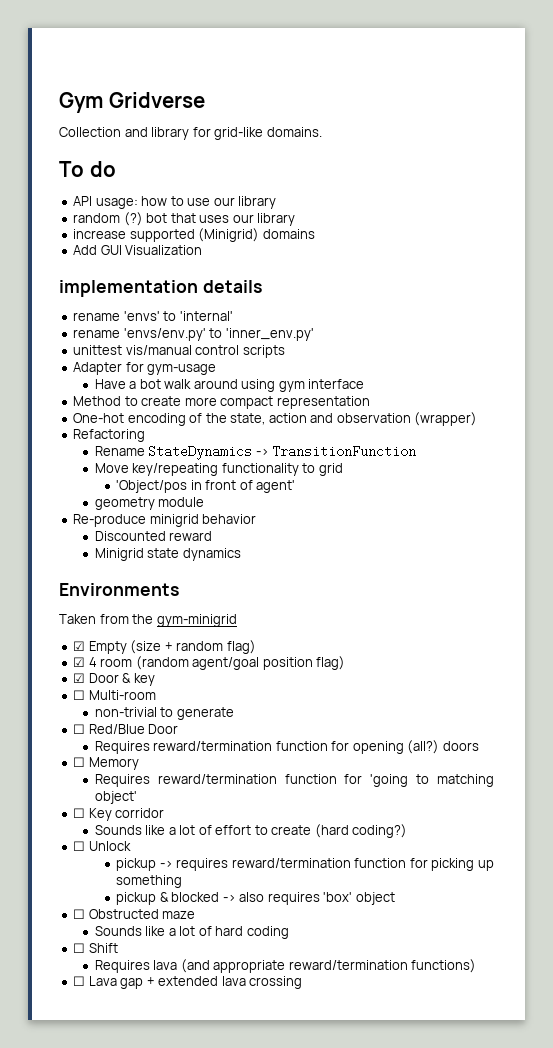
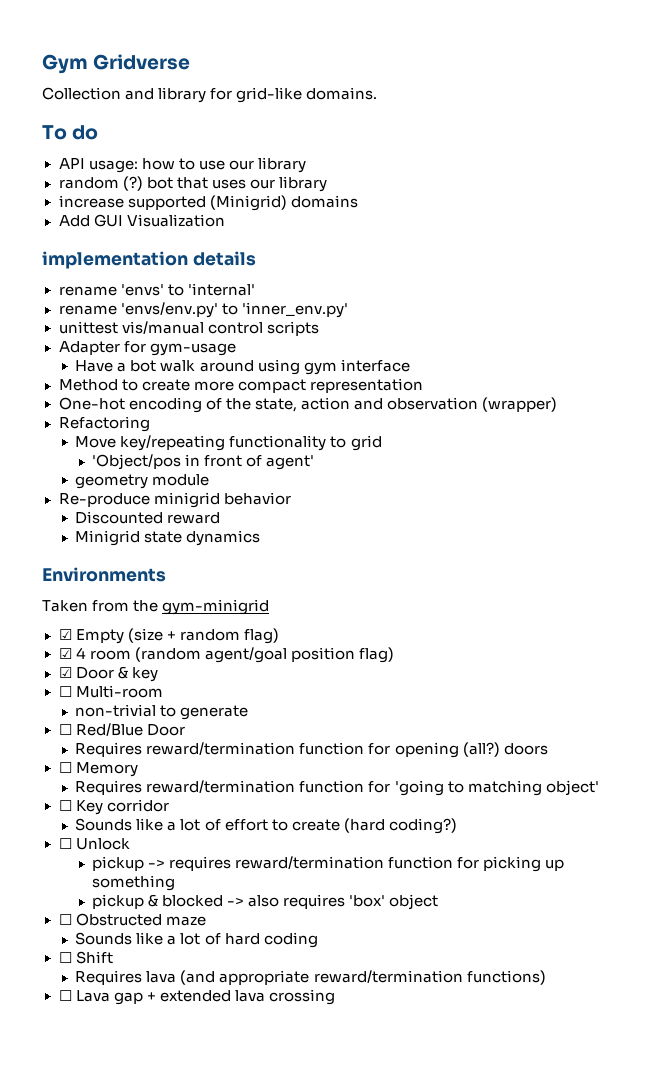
- Rename StateDynamics -> TransitionFunction

